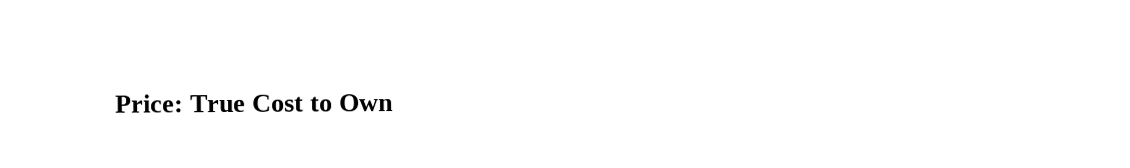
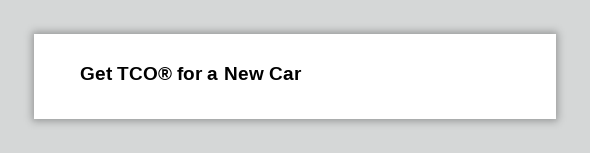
- Price: True Cost to Own
+ Get TCO® for a New Car

